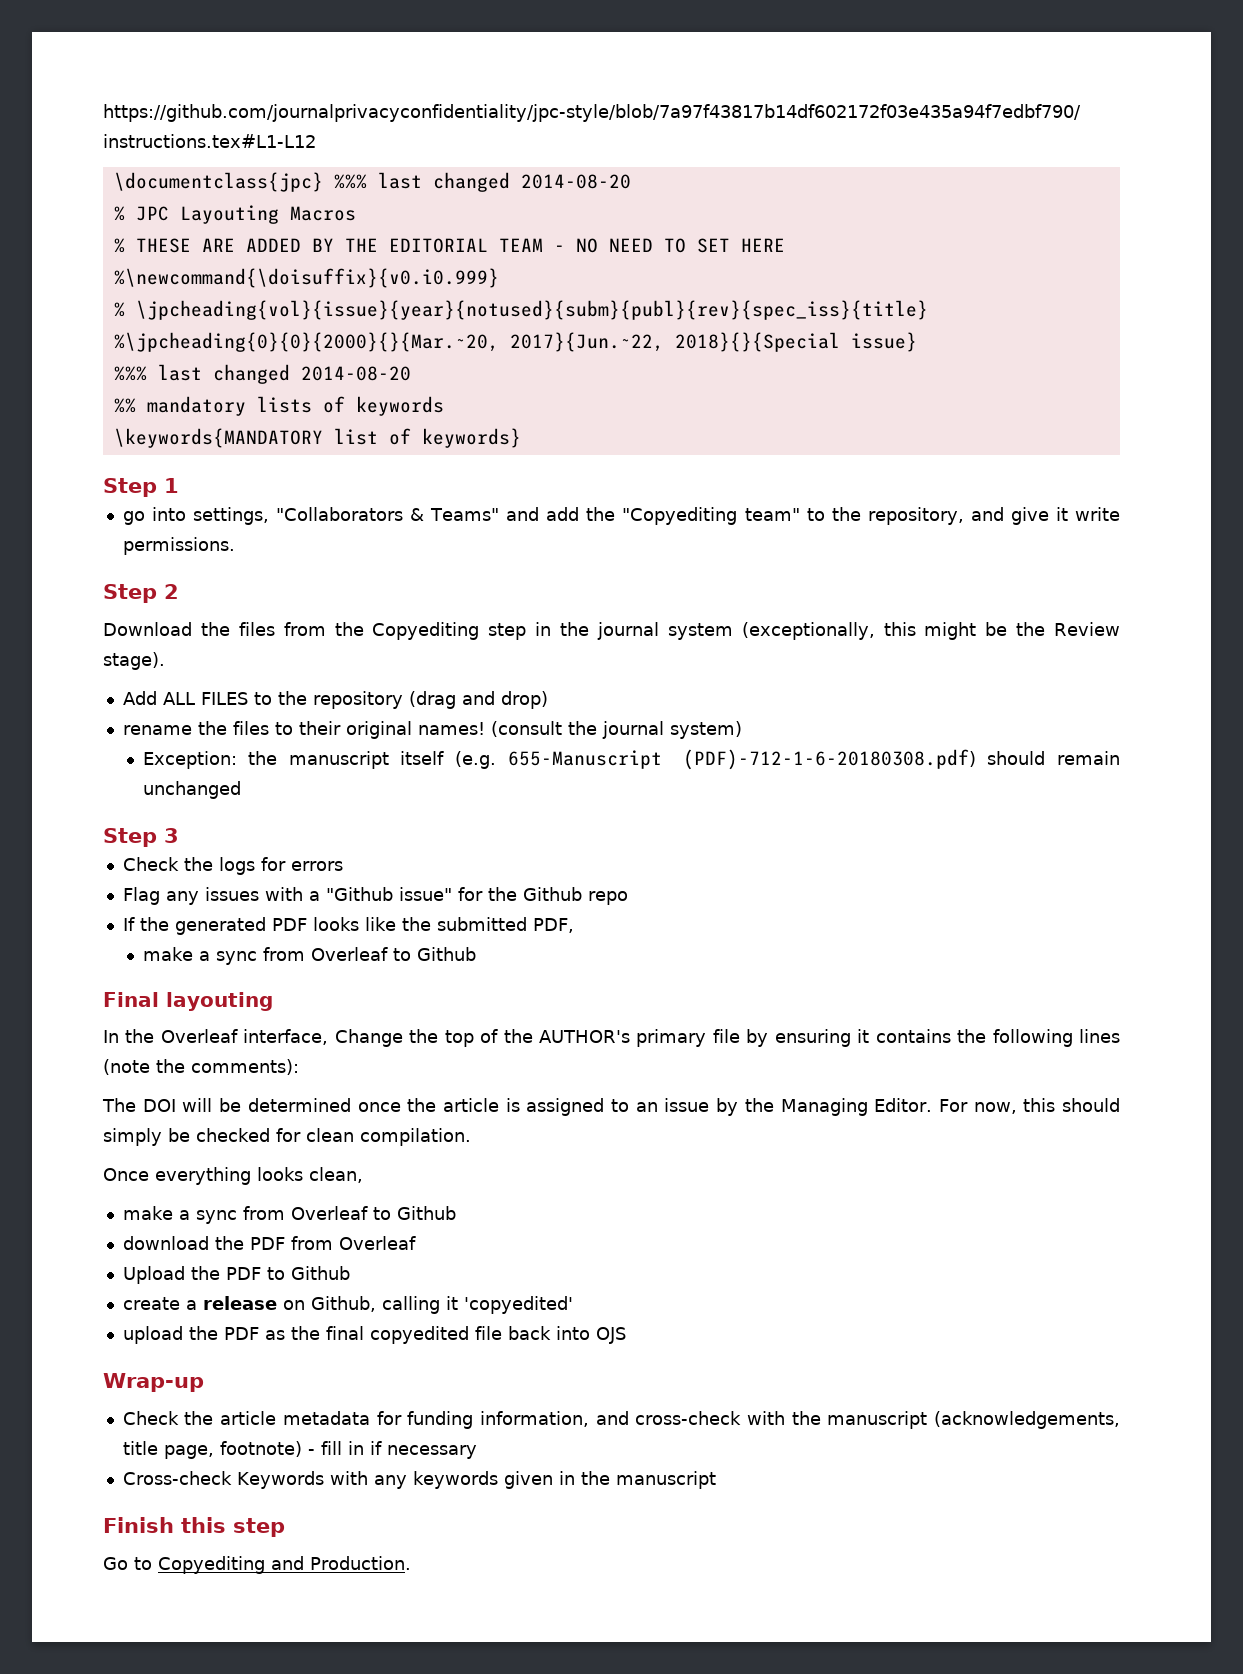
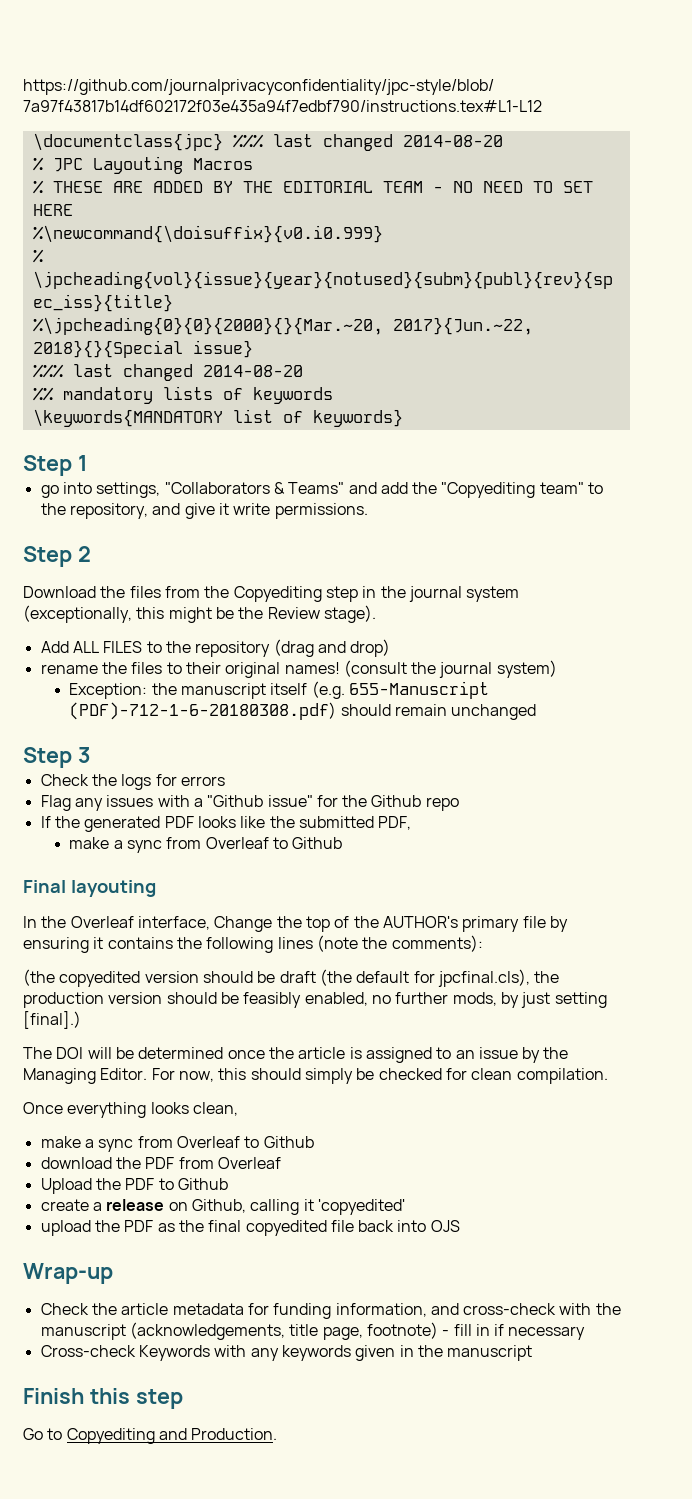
+ (the copyedited version should be draft (the default for jpcfinal.cls), the production version should be feasibly enabled, no further mods, by just setting [final].)

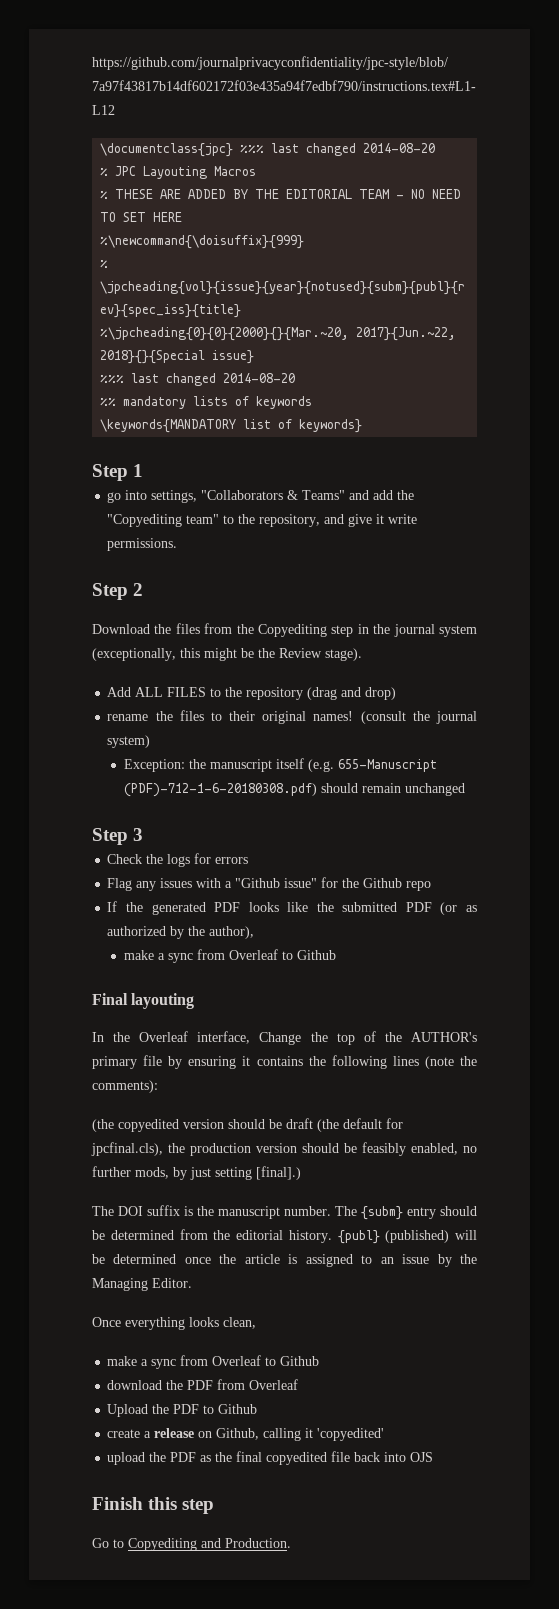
- %\newcommand{\doisuffix}{v0.i0.999}
+ %\newcommand{\doisuffix}{999}
- If the generated PDF looks like the submitted PDF,
+ If the generated PDF looks like the submitted PDF (or as authorized by the author),
- The DOI will be determined once the article is assigned to an issue by the Managing Editor. For now, this should simply be checked for clean compilation.
+ The DOI suffix is the manuscript number. The {subm} entry should be determined from the editorial history. {publ} (published) will be determined once the article is assigned to an issue by the Managing Editor.
- Wrap-up
- Check the article metadata for funding information, and cross-check with the manuscript (acknowledgements, title page, footnote) - fill in if necessary
- Cross-check Keywords with any keywords given in the manuscript

